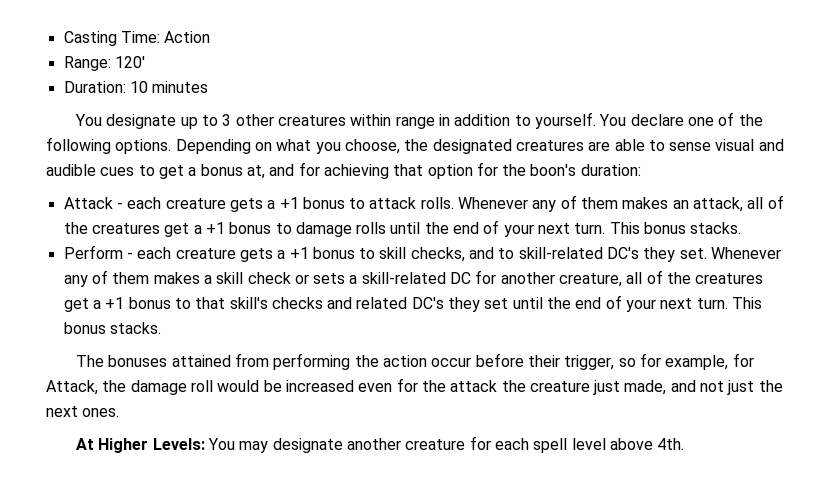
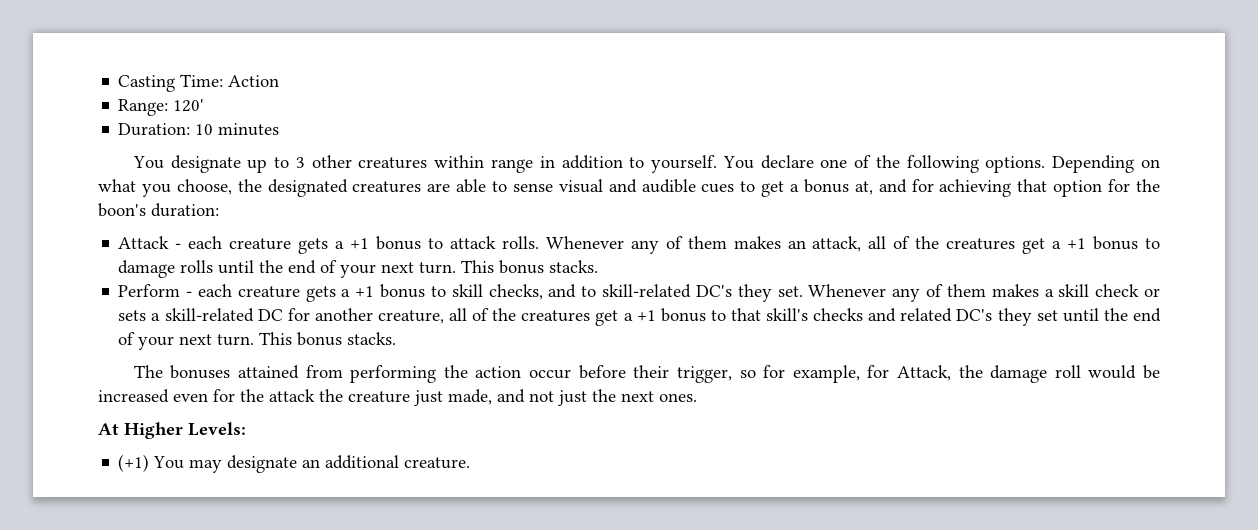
- At Higher Levels: You may designate another creature for each spell level above 4th.
+ At Higher Levels:
+ (+1) You may designate an additional creature.

